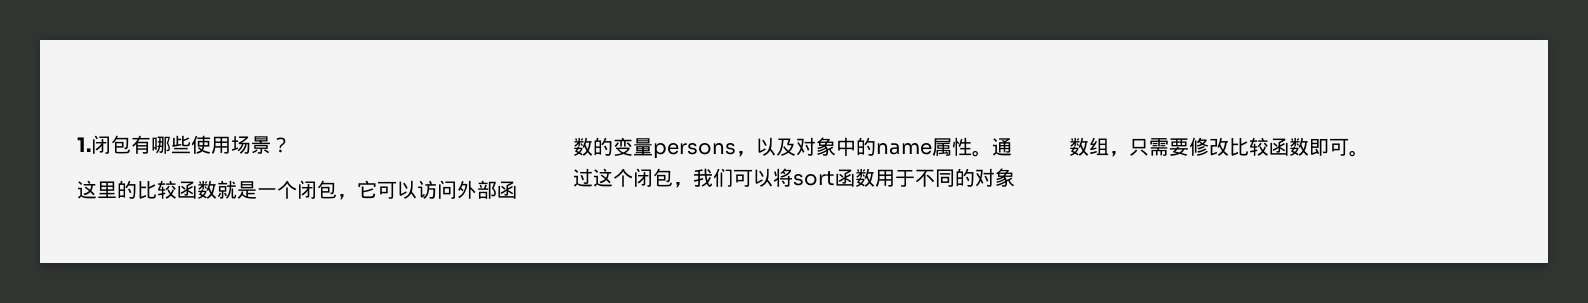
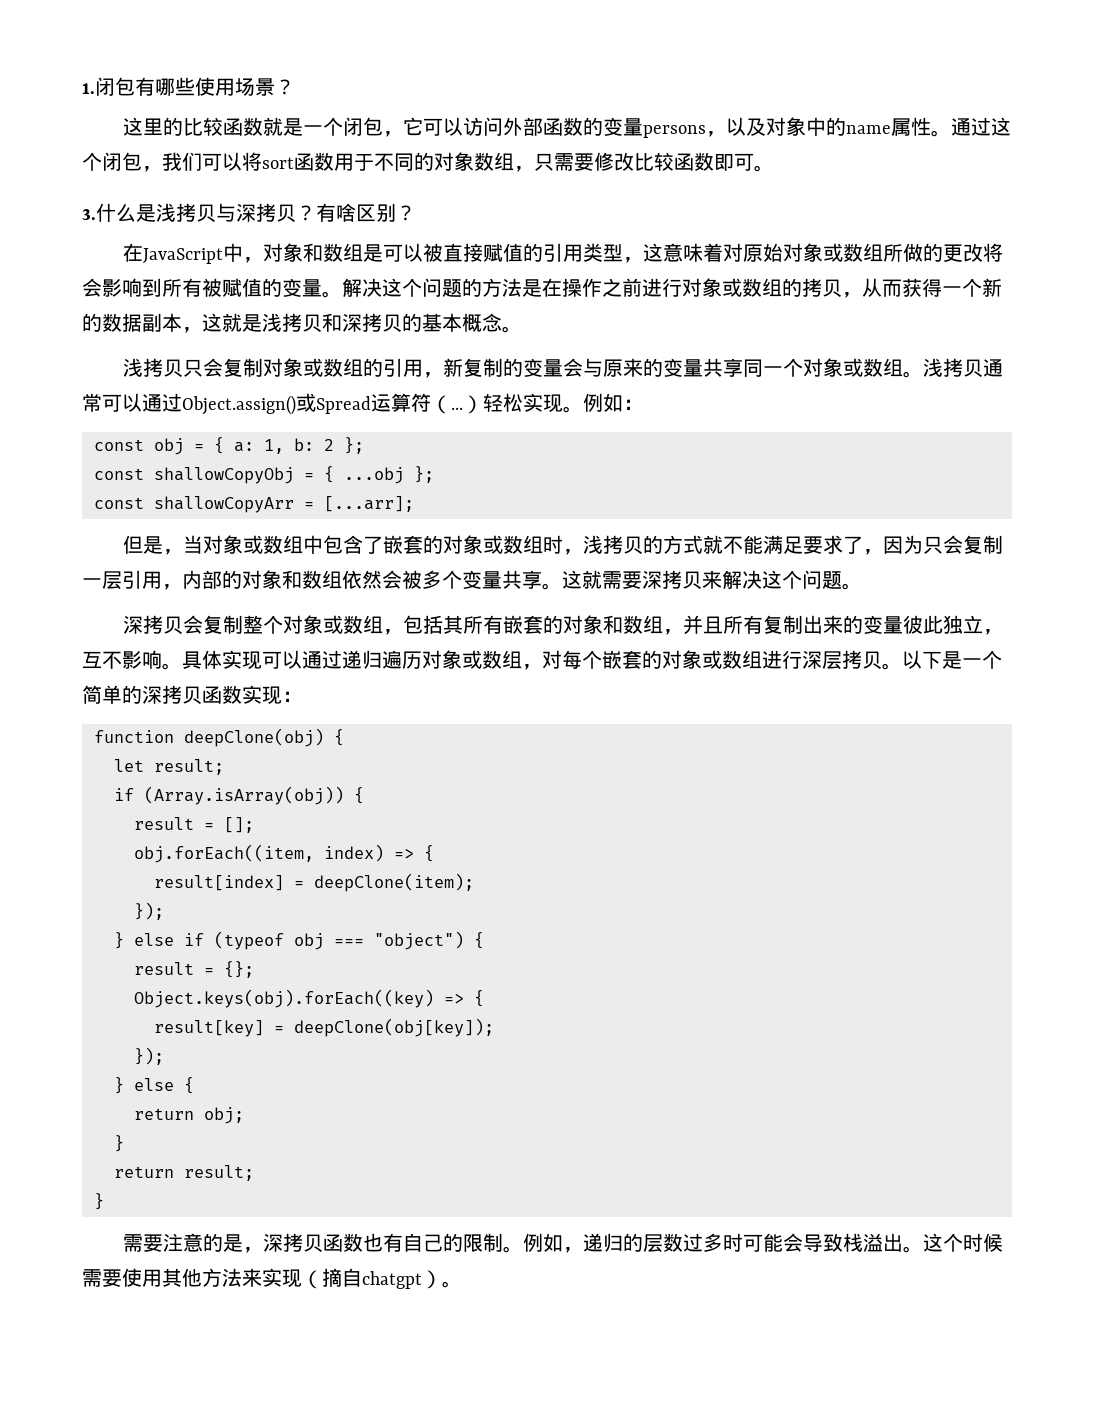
+ 3.什么是浅拷贝与深拷贝？有啥区别？
+ 在JavaScript中，对象和数组是可以被直接赋值的引用类型，这意味着对原始对象或数组所做的更改将会影响到所有被赋值的变量。解决这个问题的方法是在操作之前进行对象或数组的拷贝，从而获得一个新的数据副本，这就是浅拷贝和深拷贝的基本概念。
+ 浅拷贝只会复制对象或数组的引用，新复制的变量会与原来的变量共享同一个对象或数组。浅拷贝通常可以通过Object.assign()或Spread运算符（...）轻松实现。例如：
+ const obj = { a: 1, b: 2 };
+ const shallowCopyObj = { ...obj };
+ const shallowCopyArr = [...arr];
+ 但是，当对象或数组中包含了嵌套的对象或数组时，浅拷贝的方式就不能满足要求了，因为只会复制一层引用，内部的对象和数组依然会被多个变量共享。这就需要深拷贝来解决这个问题。
+ 深拷贝会复制整个对象或数组，包括其所有嵌套的对象和数组，并且所有复制出来的变量彼此独立，互不影响。具体实现可以通过递归遍历对象或数组，对每个嵌套的对象或数组进行深层拷贝。以下是一个简单的深拷贝函数实现：
+ function deepClone(obj) {
+ let result;
+ if (Array.isArray(obj)) {
+ result = [];
+ obj.forEach((item, index) => {
+ result[index] = deepClone(item);
+ });
+ } else if (typeof obj === "object") {
+ result = {};
+ Object.keys(obj).forEach((key) => {
+ result[key] = deepClone(obj[key]);
+ });
+ } else {
+ return obj;
+ }
+ return result;
+ }
+ 需要注意的是，深拷贝函数也有自己的限制。例如，递归的层数过多时可能会导致栈溢出。这个时候需要使用其他方法来实现（摘自chatgpt）。

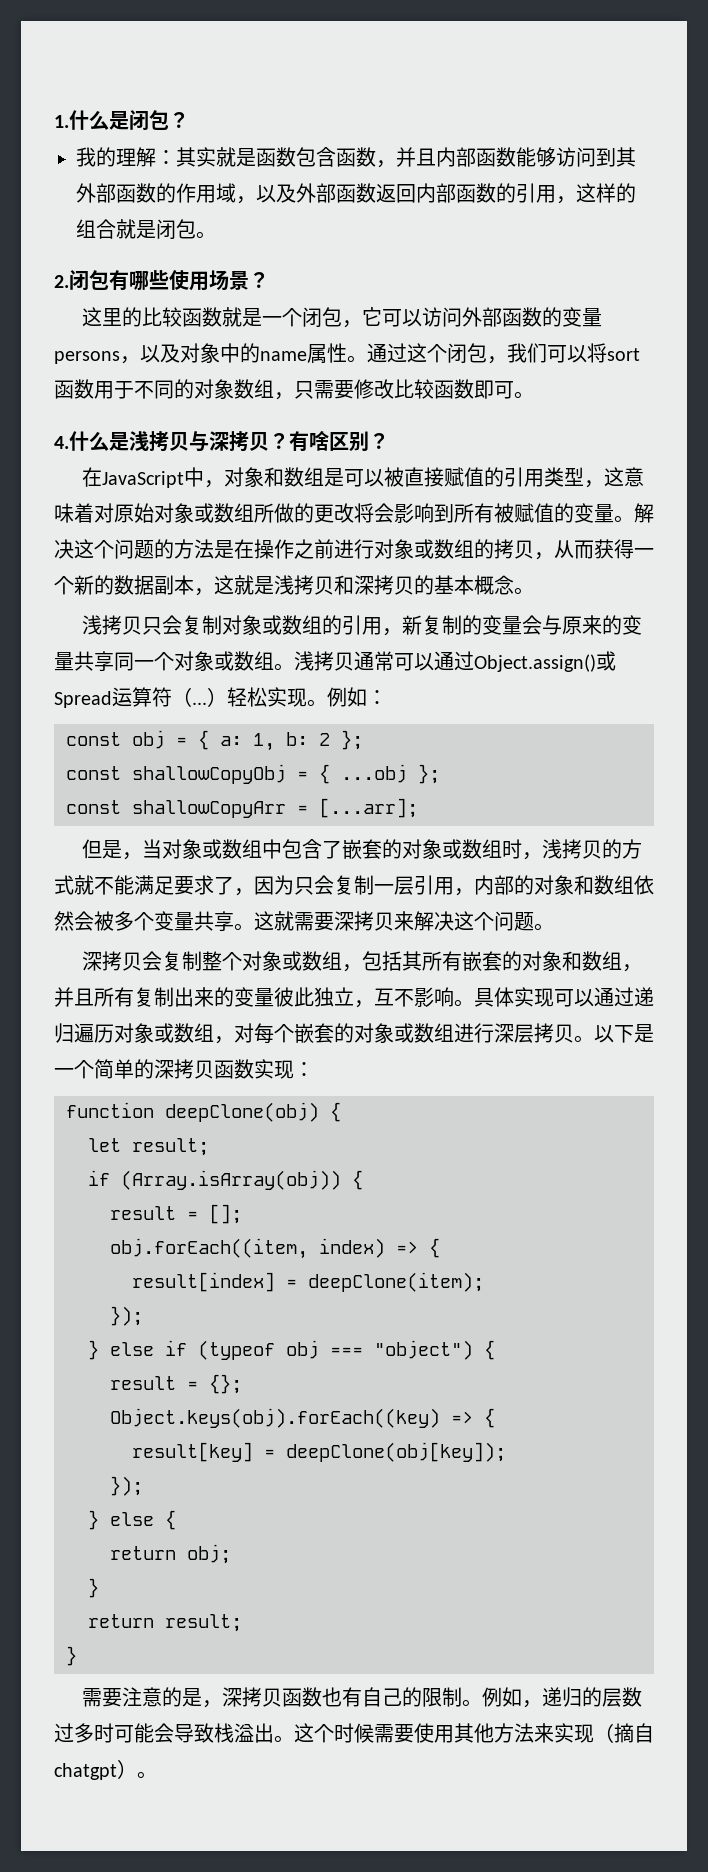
- 1.闭包有哪些使用场景？
+ 1.什么是闭包？
+ 我的理解：其实就是函数包含函数，并且内部函数能够访问到其外部函数的作用域，以及外部函数返回内部函数的引用，这样的组合就是闭包。
+ 2.闭包有哪些使用场景？
- 3.什么是浅拷贝与深拷贝？
+ 4.什么是浅拷贝与深拷贝？

